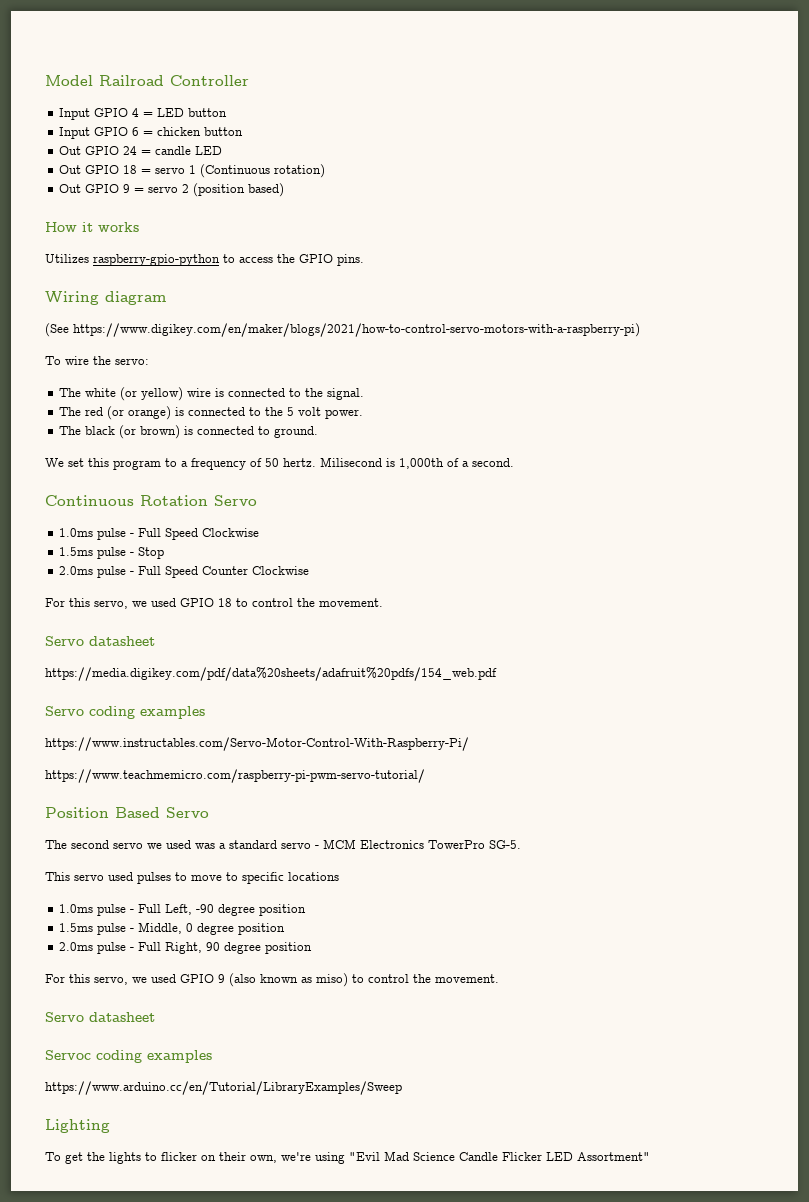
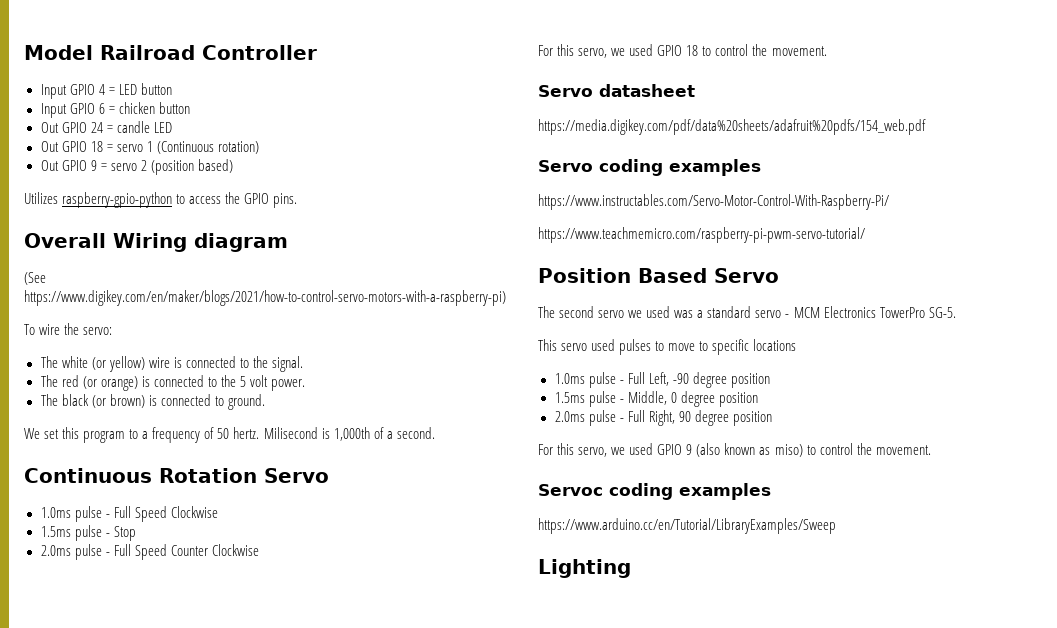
- How it works
- Wiring diagram
+ Overall Wiring diagram
  For this servo, we used GPIO 9 (also known as miso) to control the movement.
- Servo datasheet
- To get the lights to flicker on their own, we're using "Evil Mad Science Candle Flicker LED Assortment"

